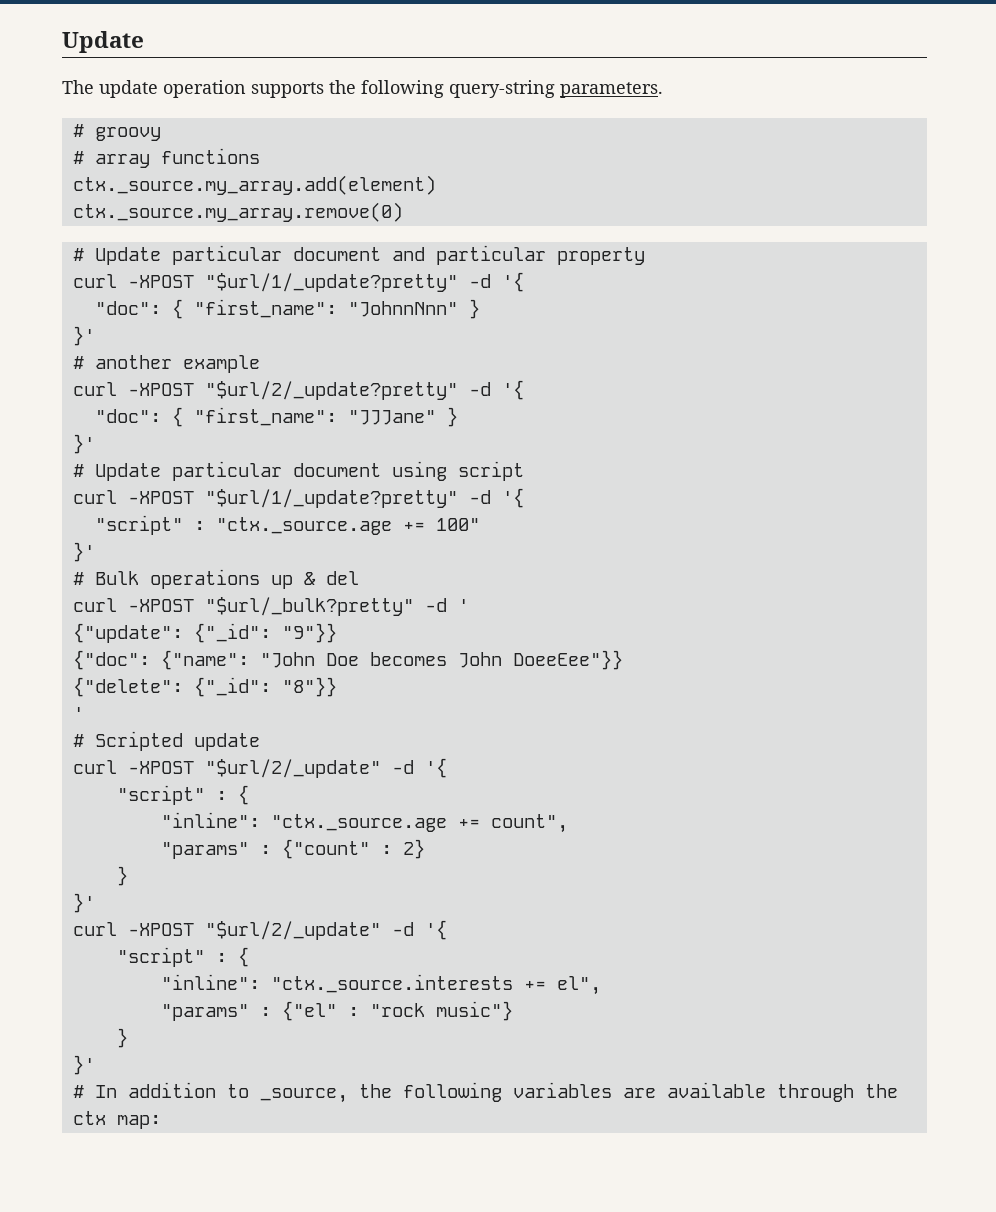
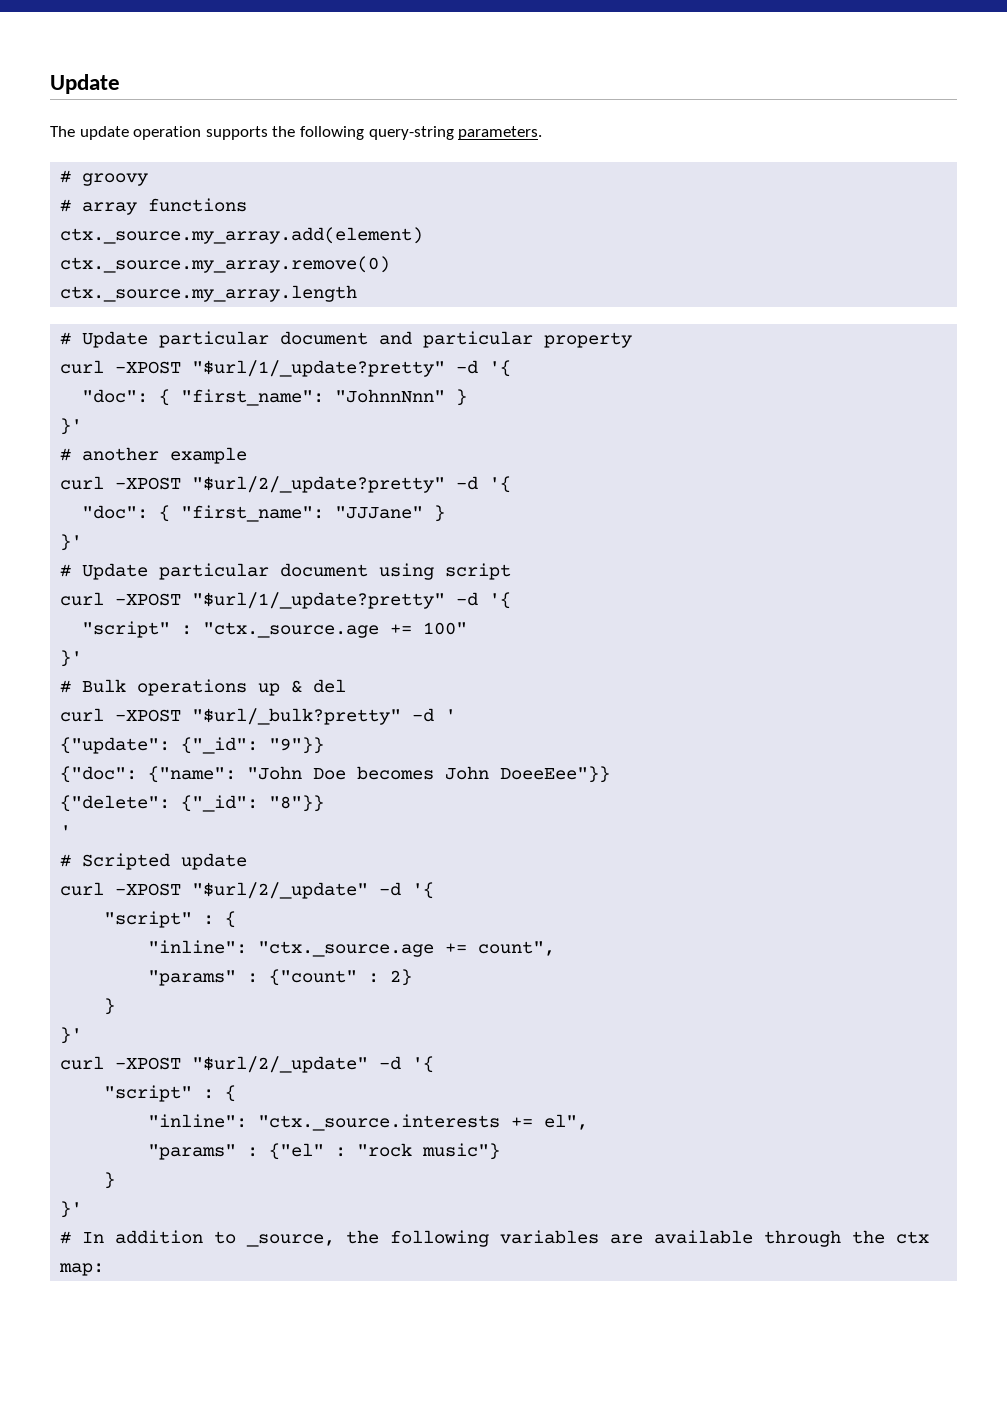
+ ctx._source.my_array.length

